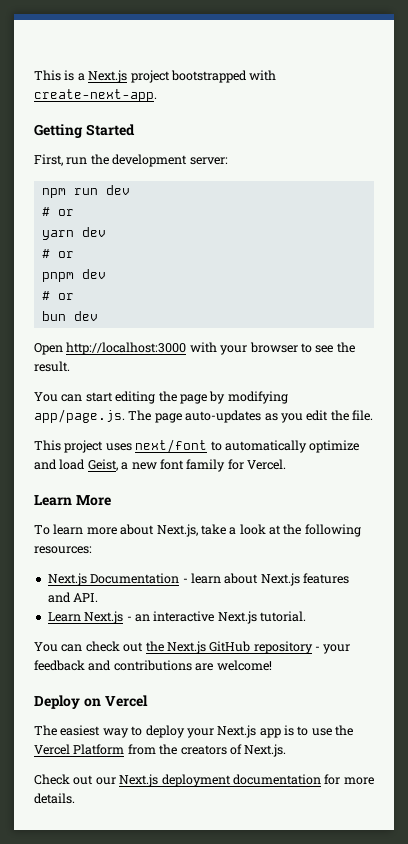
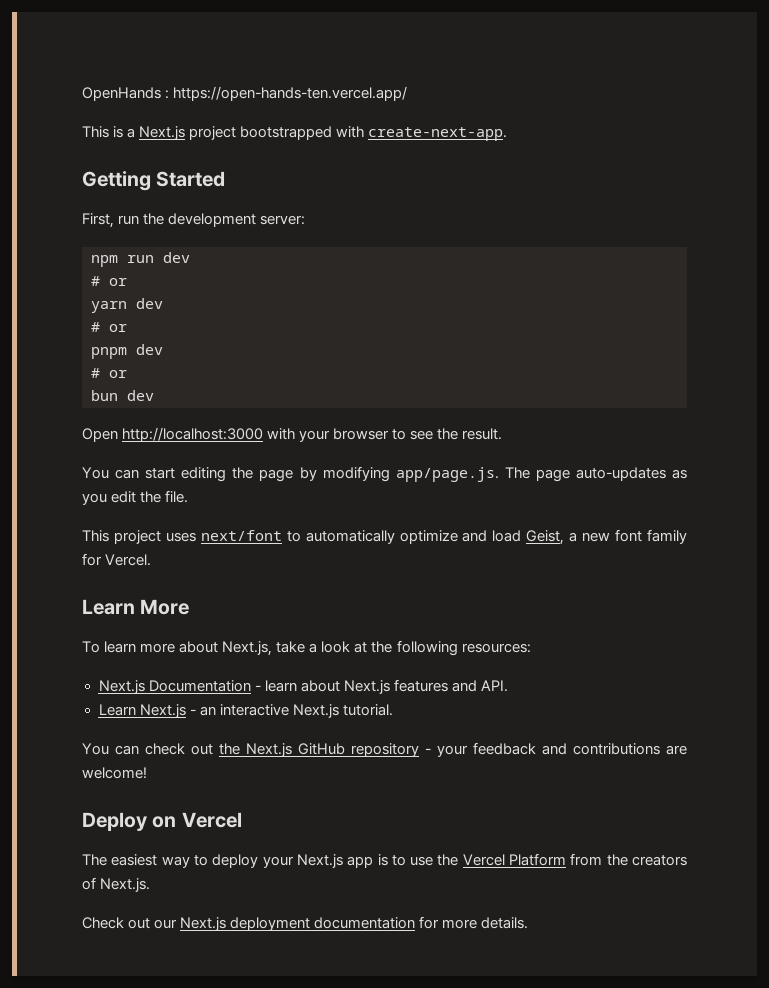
+ OpenHands : https://open-hands-ten.vercel.app/

